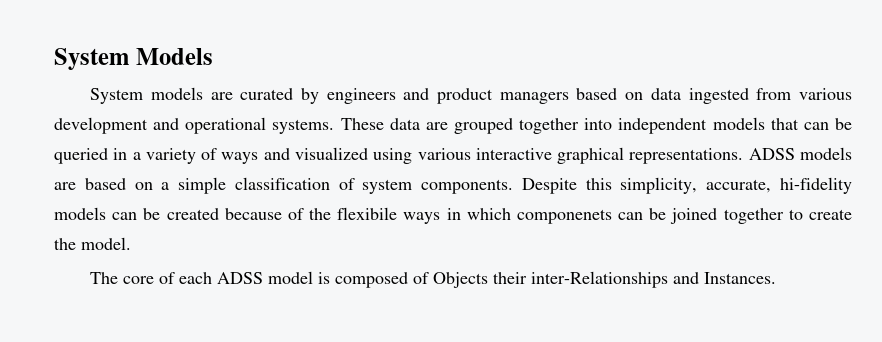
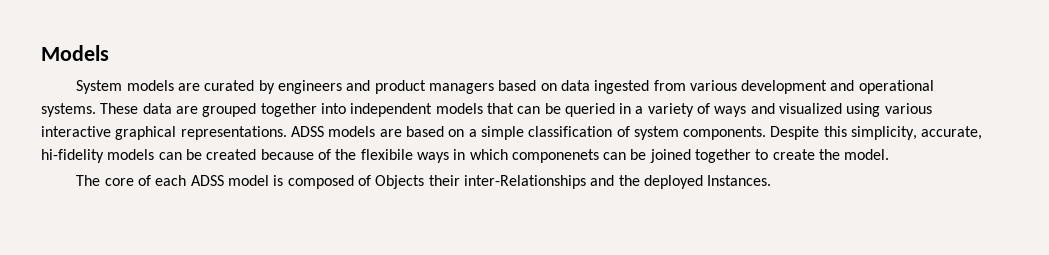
- System Models
+ Models
- The core of each ADSS model is composed of Objects their inter-Relationships and Instances.
+ The core of each ADSS model is composed of Objects their inter-Relationships and the deployed Instances.

